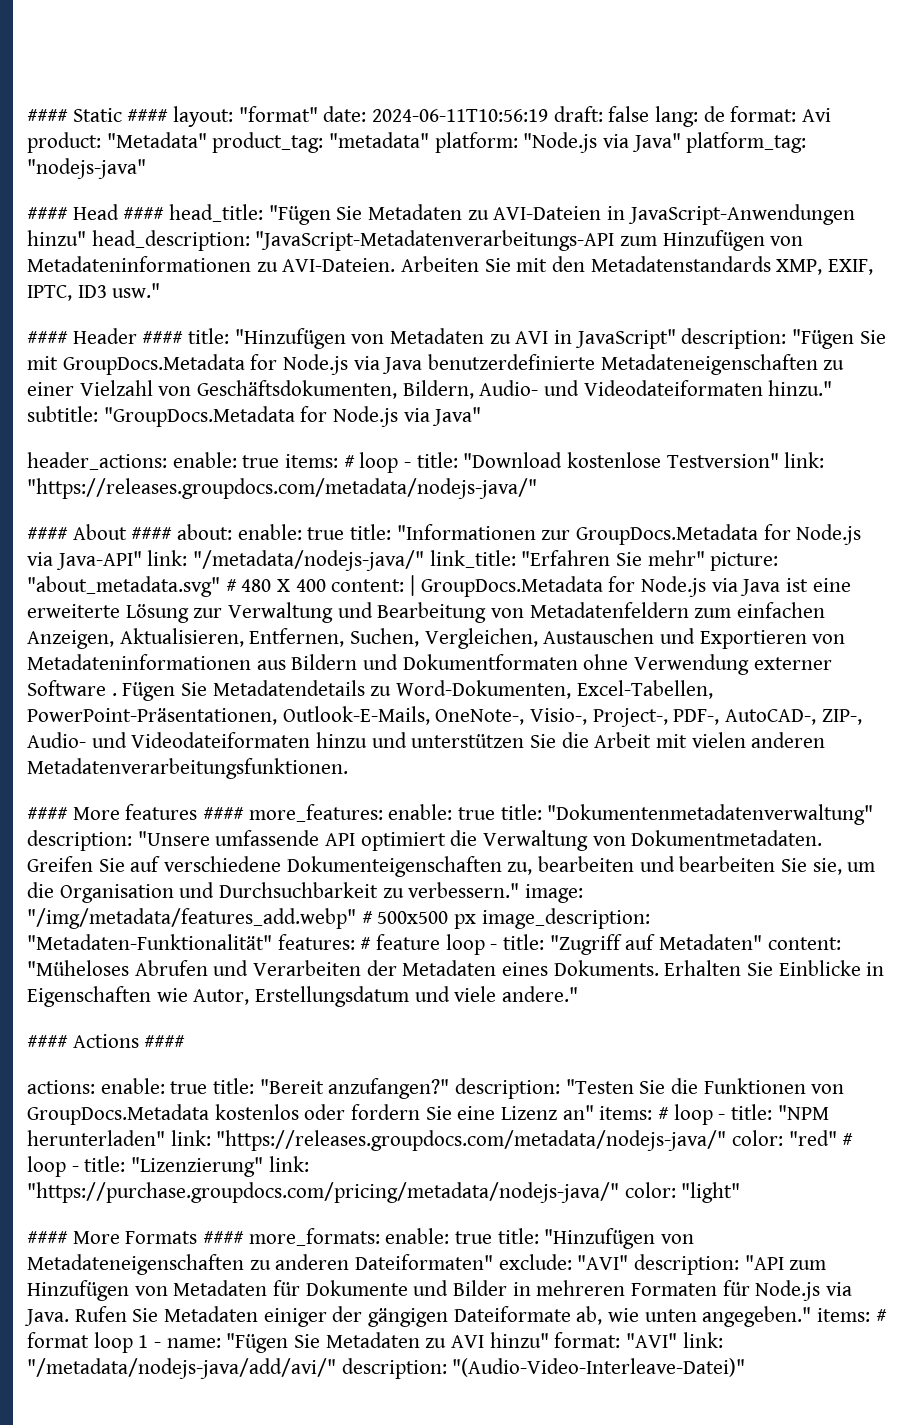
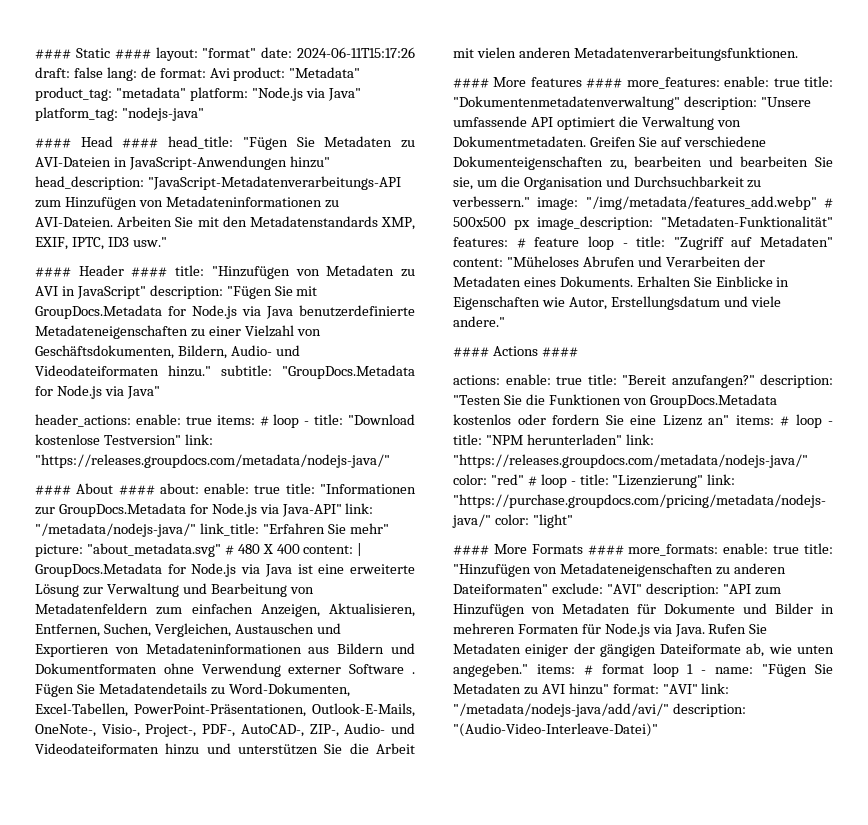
- #### Static #### layout: "format" date: 2024-06-11T10:56:19 draft: false lang: de format: Avi product: "Metadata" product_tag: "metadata" platform: "Node.js via Java" platform_tag: "nodejs-java"
+ #### Static #### layout: "format" date: 2024-06-11T15:17:26 draft: false lang: de format: Avi product: "Metadata" product_tag: "metadata" platform: "Node.js via Java" platform_tag: "nodejs-java"

